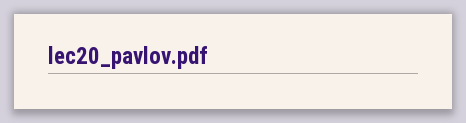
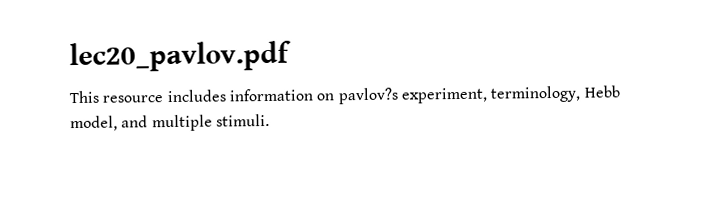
+ This resource includes information on pavlov?s experiment, terminology, Hebb model, and multiple stimuli.

